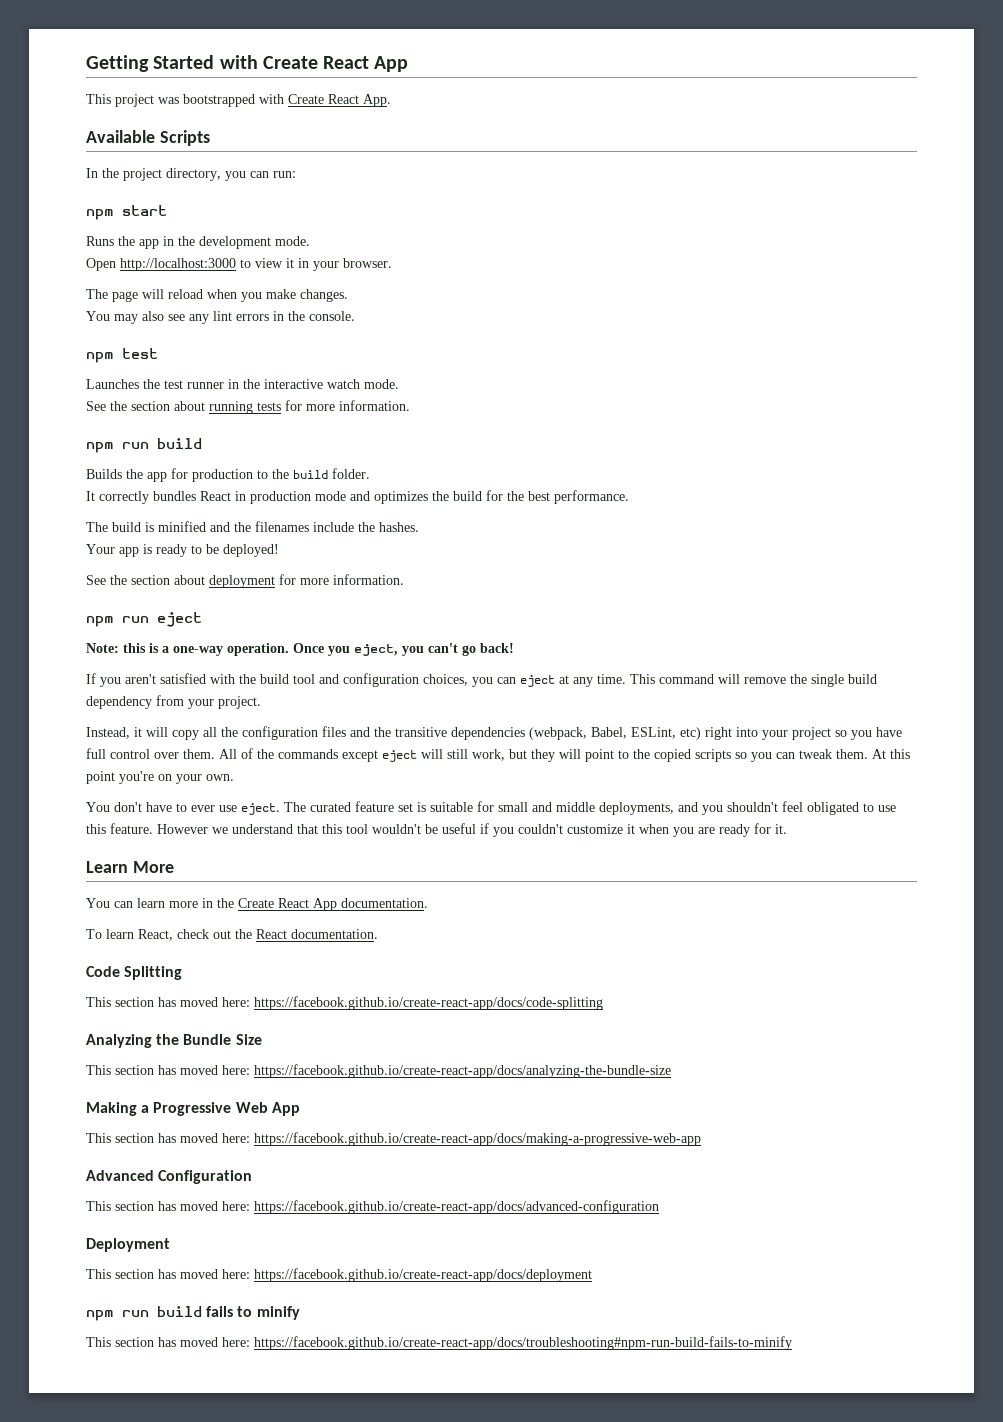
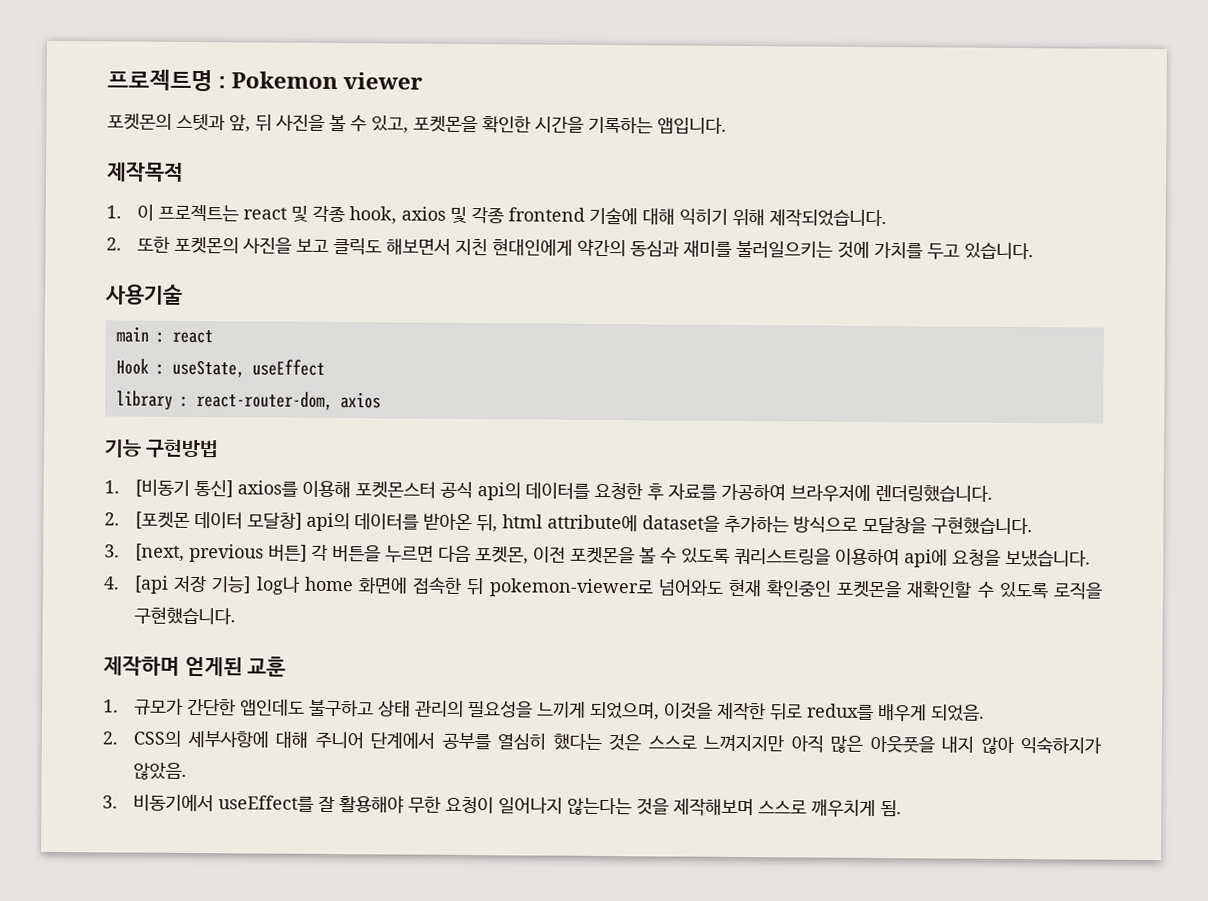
- Getting Started with Create React App
- This project was bootstrapped with Create React App.
- Available Scripts
- In the project directory, you can run:
- npm start
- Runs the app in the development mode.
- Open http://localhost:3000 to view it in your browser.
- The page will reload when you make changes.
- You may also see any lint errors in the console.
- npm test
- Launches the test runner in the interactive watch mode.
- See the section about running tests for more information.
- npm run build
- Builds the app for production to the build folder.
- It correctly bundles React in production mode and optimizes the build for the best performance.
- The build is minified and the filenames include the hashes.
- Your app is ready to be deployed!
- See the section about deployment for more information.
- npm run eject
- Note: this is a one-way operation. Once you eject, you can't go back!
- If you aren't satisfied with the build tool and configuration choices, you can eject at any time. This command will remove the single build dependency from your project.
- Instead, it will copy all the configuration files and the transitive dependencies (webpack, Babel, ESLint, etc) right into your project so you have full control over them. All of the commands except eject will still work, but they will point to the copied scripts so you can tweak them. At this point you're on your own.
- You don't have to ever use eject. The curated feature set is suitable for small and middle deployments, and you shouldn't feel obligated to use this feature. However we understand that this tool wouldn't be useful if you couldn't customize it when you are ready for it.
- Learn More
- You can learn more in the Create React App documentation.
- To learn React, check out the React documentation.
- Code Splitting
- This section has moved here: https://facebook.github.io/create-react-app/docs/code-splitting
- Analyzing the Bundle Size
- This section has moved here: https://facebook.github.io/create-react-app/docs/analyzing-the-bundle-size
- Making a Progressive Web App
- This section has moved here: https://facebook.github.io/create-react-app/docs/making-a-progressive-web-app
- Advanced Configuration
- This section has moved here: https://facebook.github.io/create-react-app/docs/advanced-configuration
- Deployment
- This section has moved here: https://facebook.github.io/create-react-app/docs/deployment
- npm run build fails to minify
- This section has moved here: https://facebook.github.io/create-react-app/docs/troubleshooting#npm-run-build-fails-to-minify
+ 프로젝트명 : Pokemon viewer
+ 포켓몬의 스텟과 앞, 뒤 사진을 볼 수 있고, 포켓몬을 확인한 시간을 기록하는 앱입니다.
+ 제작목적
+ 1. 이 프로젝트는 react 및 각종 hook, axios 및 각종 frontend 기술에 대해 익히기 위해 제작되었습니다.
+ 2. 또한 포켓몬의 사진을 보고 클릭도 해보면서 지친 현대인에게 약간의 동심과 재미를 불러일으키는 것에 가치를 두고 있습니다.
+ 사용기술
+ main : react
+ Hook : useState, useEffect
+ library : react-router-dom, axios
+ 기능 구현방법
+ 1. [비동기 통신] axios를 이용해 포켓몬스터 공식 api의 데이터를 요청한 후 자료를 가공하여 브라우저에 렌더링했습니다.
+ 2. [포켓몬 데이터 모달창] api의 데이터를 받아온 뒤, html attribute에 dataset을 추가하는 방식으로 모달창을 구현했습니다.
+ 3. [next, previous 버튼] 각 버튼을 누르면 다음 포켓몬, 이전 포켓몬을 볼 수 있도록 쿼리스트링을 이용하여 api에 요청을 보냈습니다.
+ 4. [api 저장 기능] log나 home 화면에 접속한 뒤 pokemon-viewer로 넘어와도 현재 확인중인 포켓몬을 재확인할 수 있도록 로직을 구현했습니다.
+ 제작하며 얻게된 교훈
+ 1. 규모가 간단한 앱인데도 불구하고 상태 관리의 필요성을 느끼게 되었으며, 이것을 제작한 뒤로 redux를 배우게 되었음.
+ 2. CSS의 세부사항에 대해 주니어 단계에서 공부를 열심히 했다는 것은 스스로 느껴지지만 아직 많은 아웃풋을 내지 않아 익숙하지가 않았음.
+ 3. 비동기에서 useEffect를 잘 활용해야 무한 요청이 일어나지 않는다는 것을 제작해보며 스스로 깨우치게 됨.

